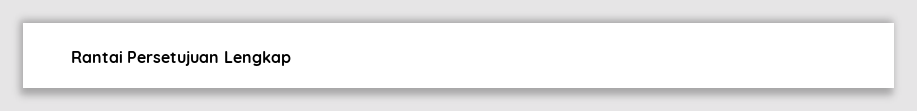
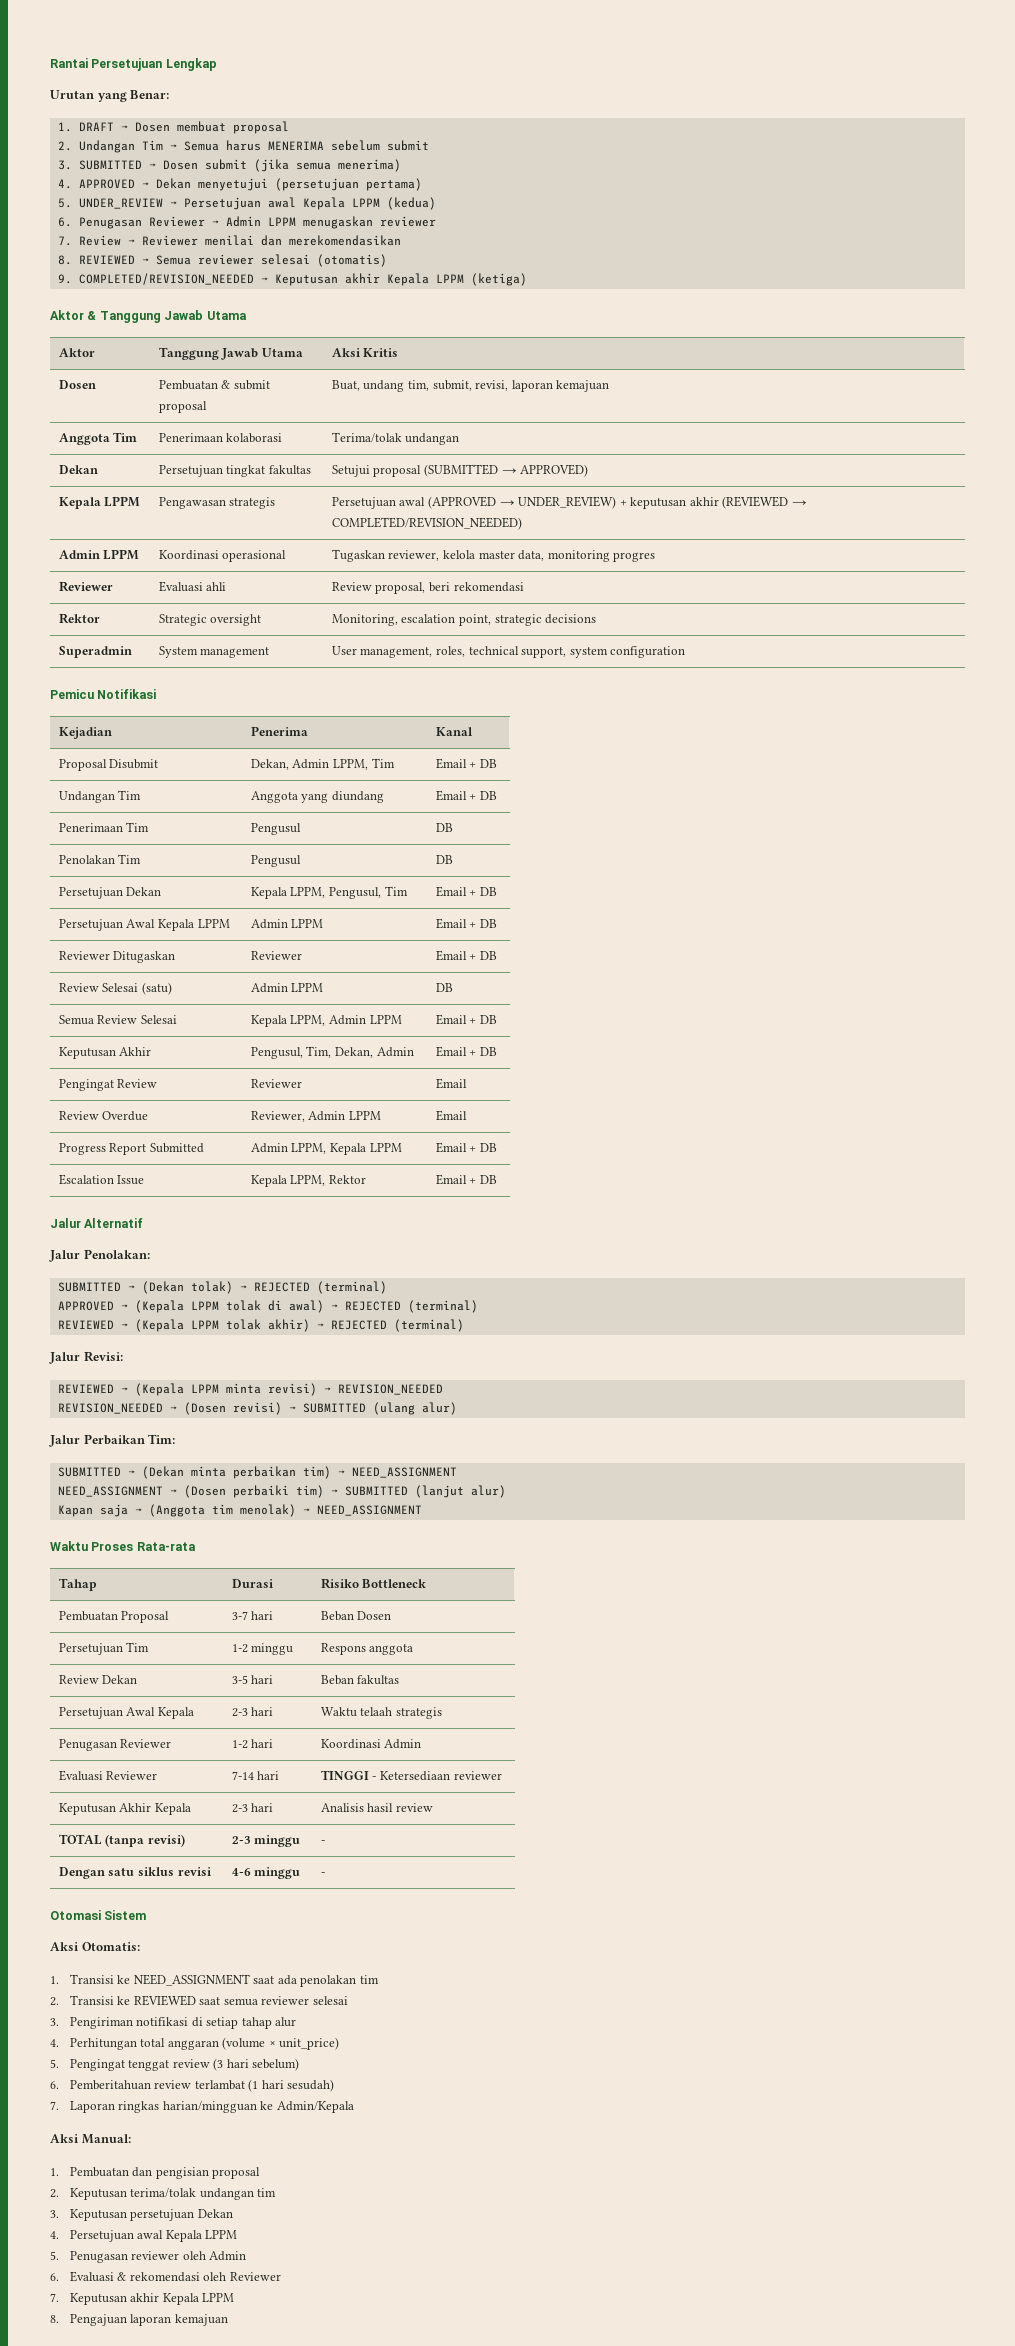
+ Urutan yang Benar:
+ 1. DRAFT → Dosen membuat proposal
+ 2. Undangan Tim → Semua harus MENERIMA sebelum submit
+ 3. SUBMITTED → Dosen submit (jika semua menerima)
+ 4. APPROVED → Dekan menyetujui (persetujuan pertama)
+ 5. UNDER_REVIEW → Persetujuan awal Kepala LPPM (kedua)
+ 6. Penugasan Reviewer → Admin LPPM menugaskan reviewer
+ 7. Review → Reviewer menilai dan merekomendasikan
+ 8. REVIEWED → Semua reviewer selesai (otomatis)
+ 9. COMPLETED/REVISION_NEEDED → Keputusan akhir Kepala LPPM (ketiga)
+ Aktor & Tanggung Jawab Utama
+ Aktor | Tanggung Jawab Utama | Aksi Kritis
+ Dosen | Pembuatan & submit proposal | Buat, undang tim, submit, revisi, laporan kemajuan
+ Anggota Tim | Penerimaan kolaborasi | Terima/tolak undangan
+ Dekan | Persetujuan tingkat fakultas | Setujui proposal (SUBMITTED → APPROVED)
+ Kepala LPPM | Pengawasan strategis | Persetujuan awal (APPROVED → UNDER_REVIEW) + keputusan akhir (REVIEWED → COMPLETED/REVISION_NEEDED)
+ Admin LPPM | Koordinasi operasional | Tugaskan reviewer, kelola master data, monitoring progres
+ Reviewer | Evaluasi ahli | Review proposal, beri rekomendasi
+ Rektor | Strategic oversight | Monitoring, escalation point, strategic decisions
+ Superadmin | System management | User management, roles, technical support, system configuration
+ Pemicu Notifikasi
+ Kejadian | Penerima | Kanal
+ Proposal Disubmit | Dekan, Admin LPPM, Tim | Email + DB
+ Undangan Tim | Anggota yang diundang | Email + DB
+ Penerimaan Tim | Pengusul | DB
+ Penolakan Tim | Pengusul | DB
+ Persetujuan Dekan | Kepala LPPM, Pengusul, Tim | Email + DB
+ Persetujuan Awal Kepala LPPM | Admin LPPM | Email + DB
+ Reviewer Ditugaskan | Reviewer | Email + DB
+ Review Selesai (satu) | Admin LPPM | DB
+ Semua Review Selesai | Kepala LPPM, Admin LPPM | Email + DB
+ Keputusan Akhir | Pengusul, Tim, Dekan, Admin | Email + DB
+ Pengingat Review | Reviewer | Email
+ Review Overdue | Reviewer, Admin LPPM | Email
+ Progress Report Submitted | Admin LPPM, Kepala LPPM | Email + DB
+ Escalation Issue | Kepala LPPM, Rektor | Email + DB
+ Jalur Alternatif
+ Jalur Penolakan:
+ SUBMITTED → (Dekan tolak) → REJECTED (terminal)
+ APPROVED → (Kepala LPPM tolak di awal) → REJECTED (terminal)
+ REVIEWED → (Kepala LPPM tolak akhir) → REJECTED (terminal)
+ Jalur Revisi:
+ REVIEWED → (Kepala LPPM minta revisi) → REVISION_NEEDED
+ REVISION_NEEDED → (Dosen revisi) → SUBMITTED (ulang alur)
+ Jalur Perbaikan Tim:
+ SUBMITTED → (Dekan minta perbaikan tim) → NEED_ASSIGNMENT
+ NEED_ASSIGNMENT → (Dosen perbaiki tim) → SUBMITTED (lanjut alur)
+ Kapan saja → (Anggota tim menolak) → NEED_ASSIGNMENT
+ Waktu Proses Rata-rata
+ Tahap | Durasi | Risiko Bottleneck
+ Pembuatan Proposal | 3-7 hari | Beban Dosen
+ Persetujuan Tim | 1-2 minggu | Respons anggota
+ Review Dekan | 3-5 hari | Beban fakultas
+ Persetujuan Awal Kepala | 2-3 hari | Waktu telaah strategis
+ Penugasan Reviewer | 1-2 hari | Koordinasi Admin
+ Evaluasi Reviewer | 7-14 hari | TINGGI - Ketersediaan reviewer
+ Keputusan Akhir Kepala | 2-3 hari | Analisis hasil review
+ TOTAL (tanpa revisi) | 2-3 minggu | -
+ Dengan satu siklus revisi | 4-6 minggu | -
+ Otomasi Sistem
+ Aksi Otomatis:
+ 1. Transisi ke NEED_ASSIGNMENT saat ada penolakan tim
+ 2. Transisi ke REVIEWED saat semua reviewer selesai
+ 3. Pengiriman notifikasi di setiap tahap alur
+ 4. Perhitungan total anggaran (volume × unit_price)
+ 5. Pengingat tenggat review (3 hari sebelum)
+ 6. Pemberitahuan review terlambat (1 hari sesudah)
+ 7. Laporan ringkas harian/mingguan ke Admin/Kepala
+ Aksi Manual:
+ 1. Pembuatan dan pengisian proposal
+ 2. Keputusan terima/tolak undangan tim
+ 3. Keputusan persetujuan Dekan
+ 4. Persetujuan awal Kepala LPPM
+ 5. Penugasan reviewer oleh Admin
+ 6. Evaluasi & rekomendasi oleh Reviewer
+ 7. Keputusan akhir Kepala LPPM
+ 8. Pengajuan laporan kemajuan

